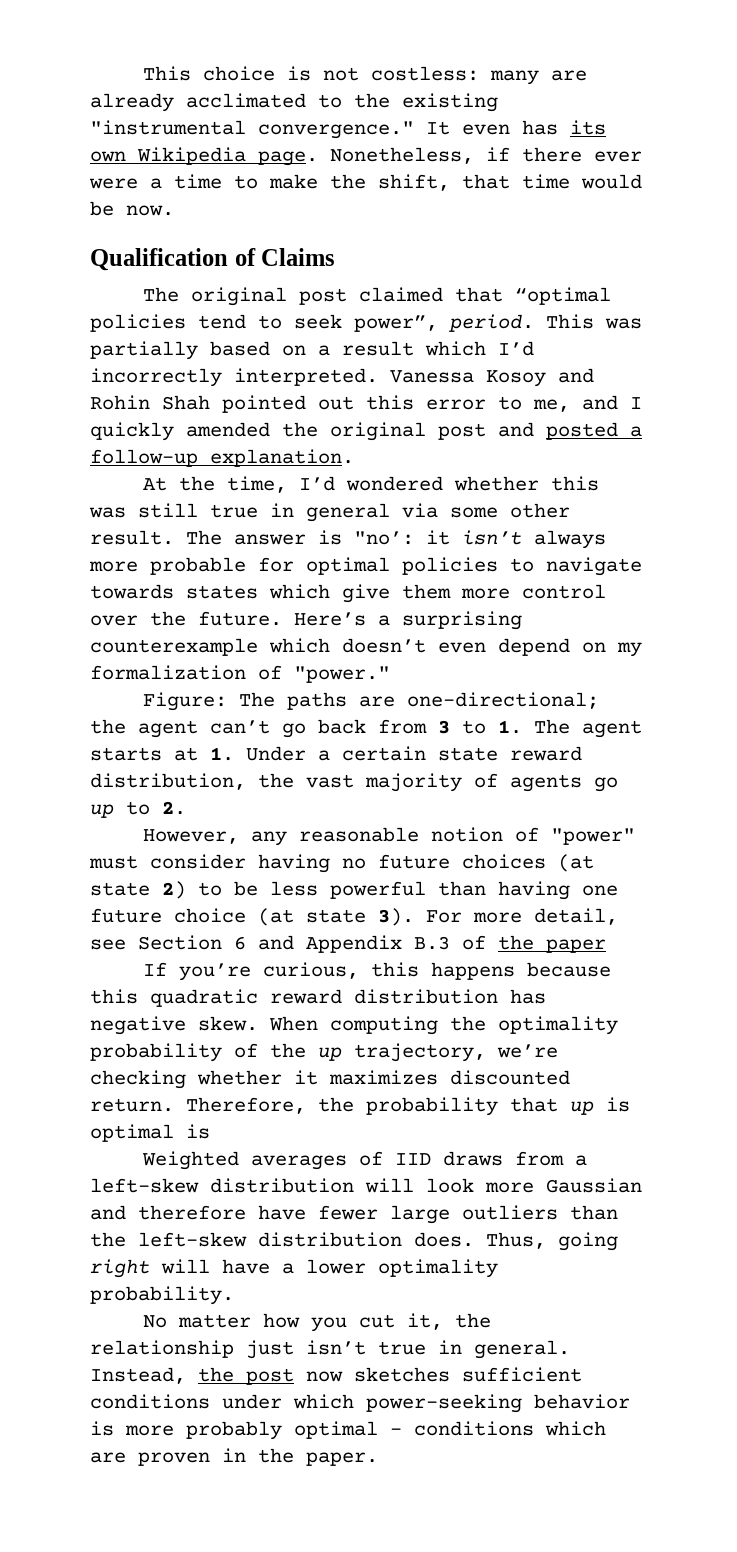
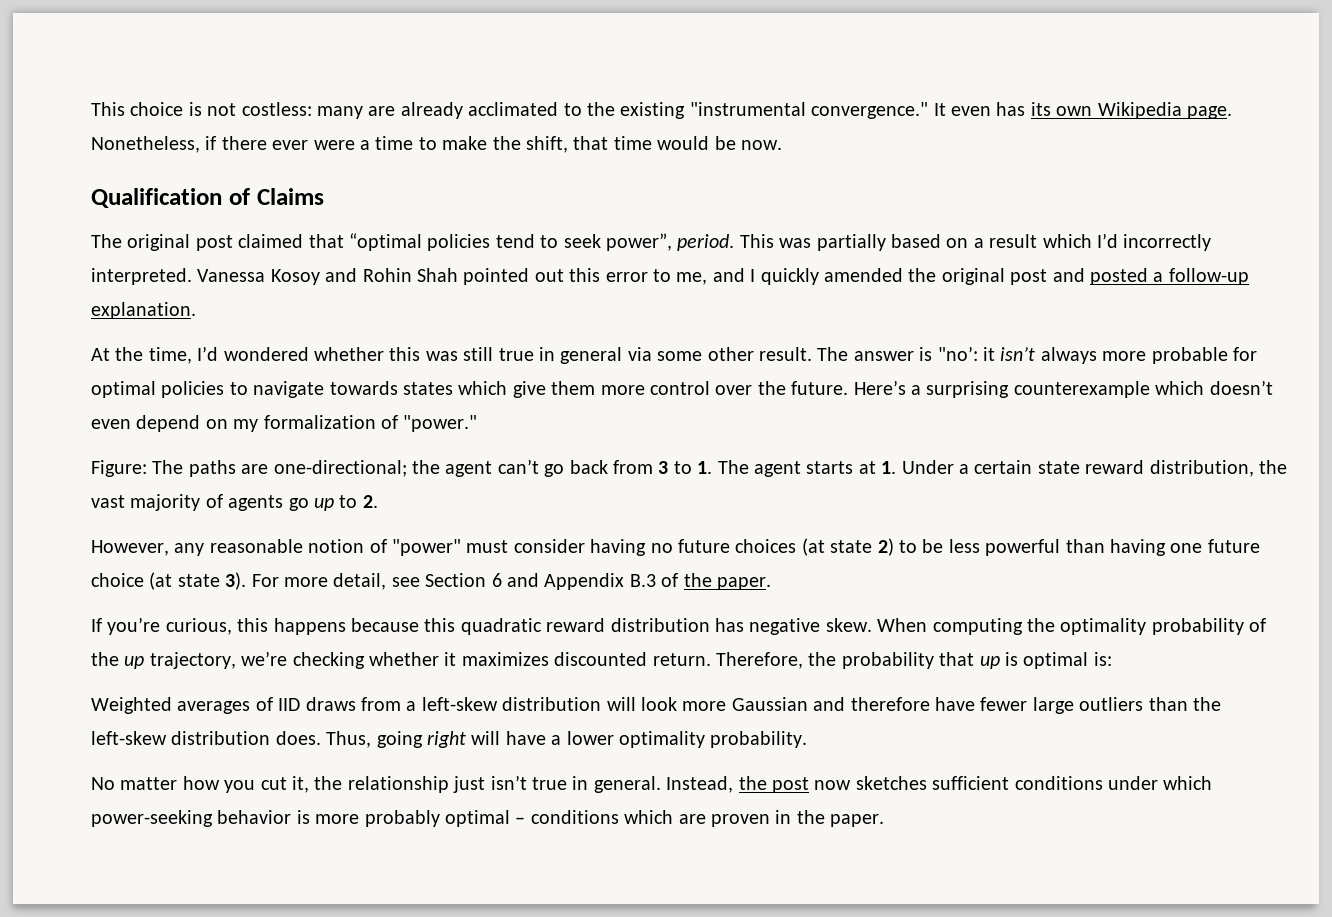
- For more detail, see Section 6 and Appendix B.3 of the paper
+ For more detail, see Section 6 and Appendix B.3 of the paper.
- Therefore, the probability that up is optimal is
+ Therefore, the probability that up is optimal is:

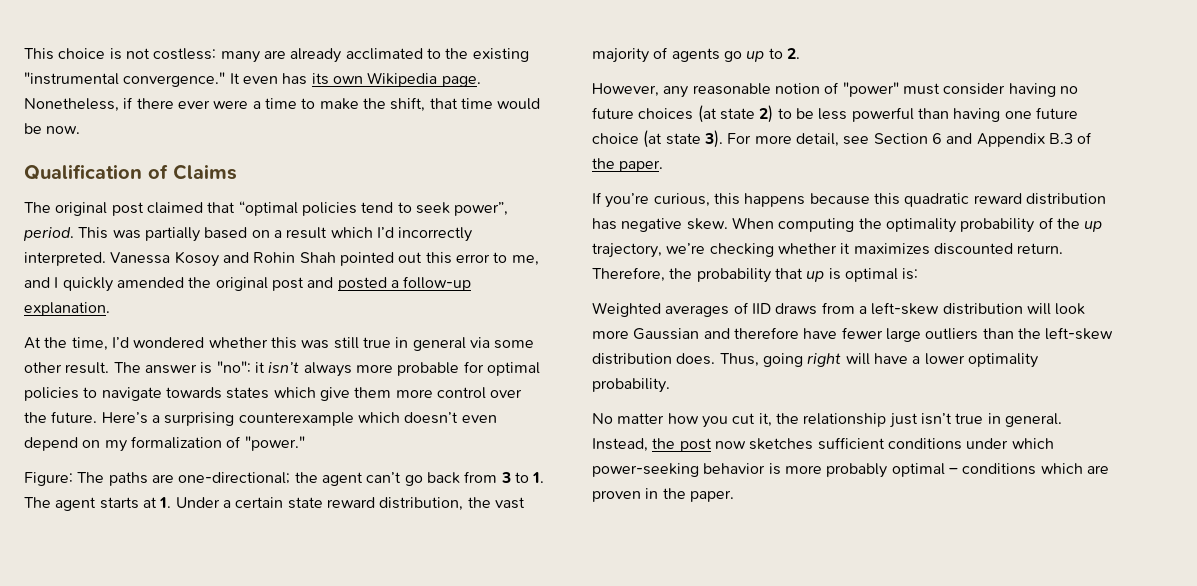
- The answer is "no’: it isn’t always more probable for optimal policies to navigate towards states which give them more control over the future.
+ The answer is "no": it isn’t always more probable for optimal policies to navigate towards states which give them more control over the future.

